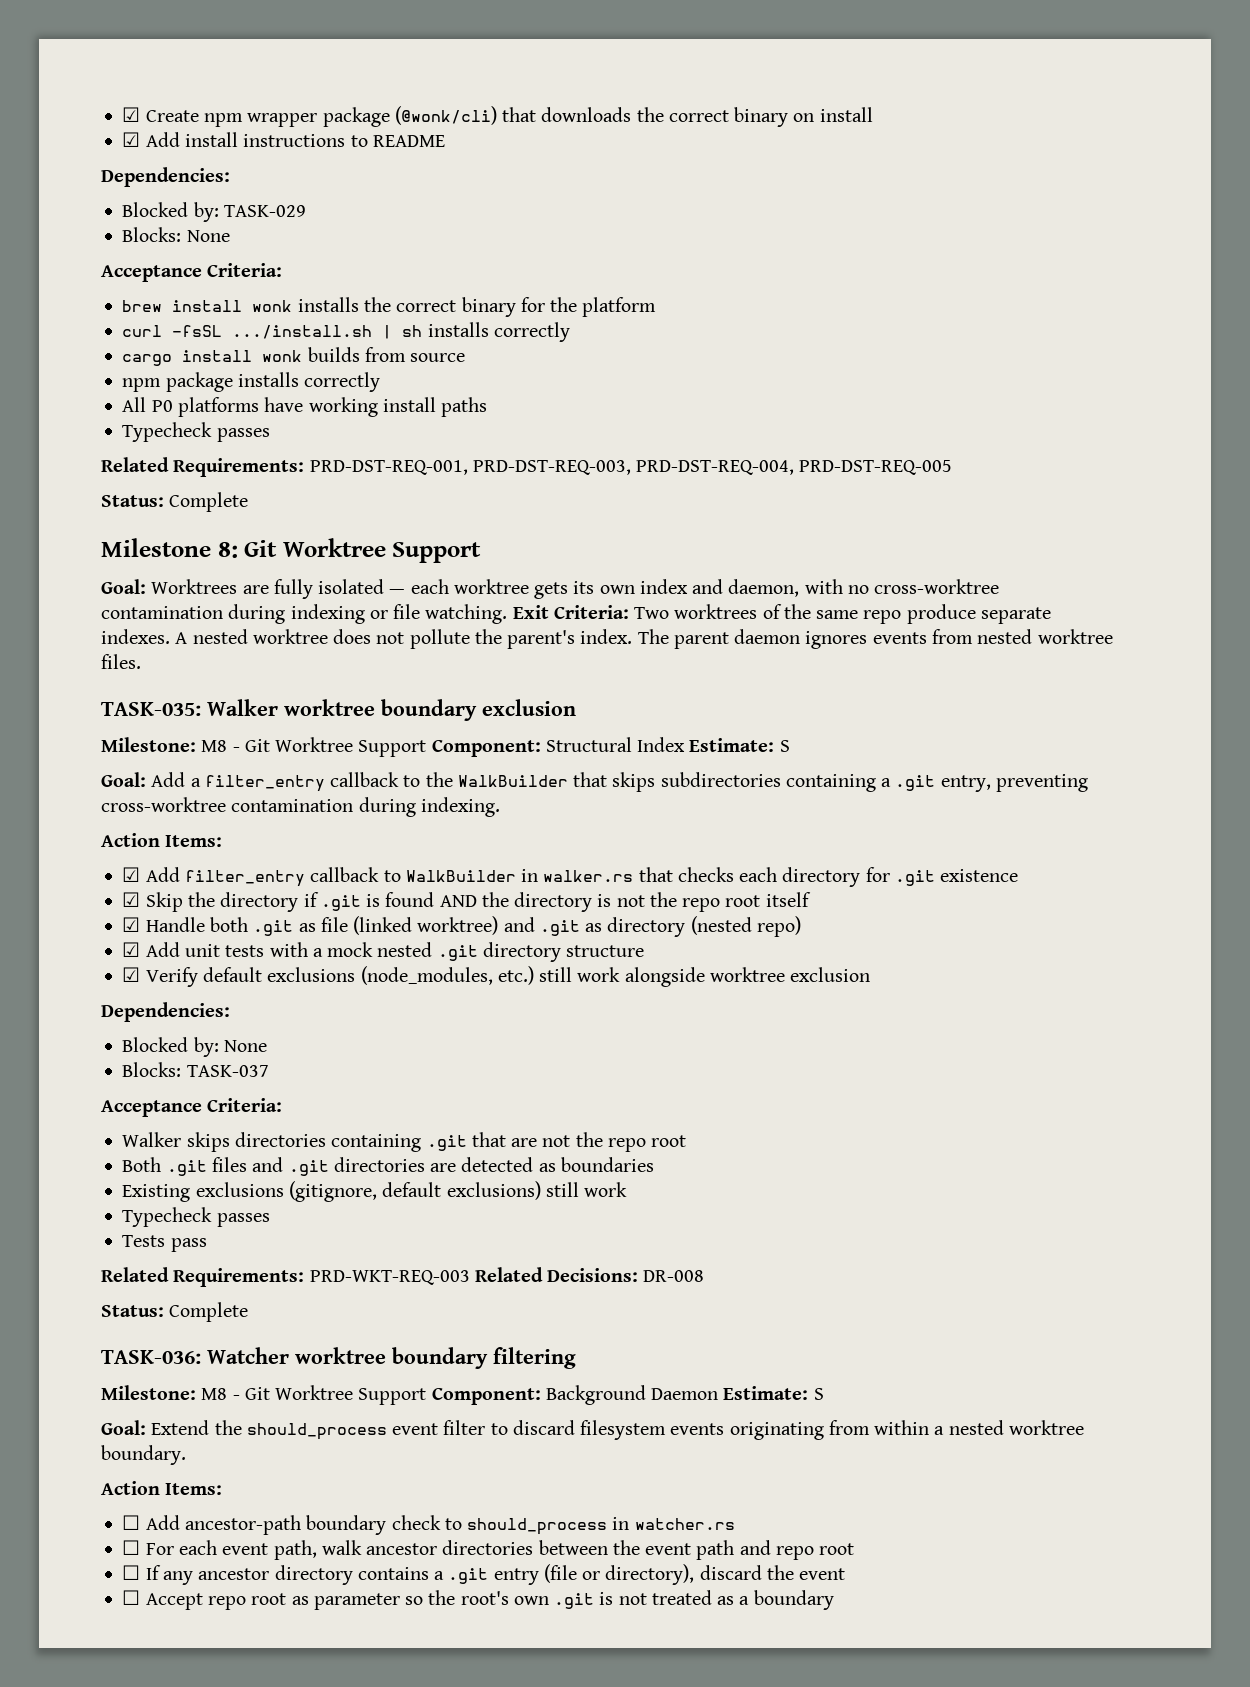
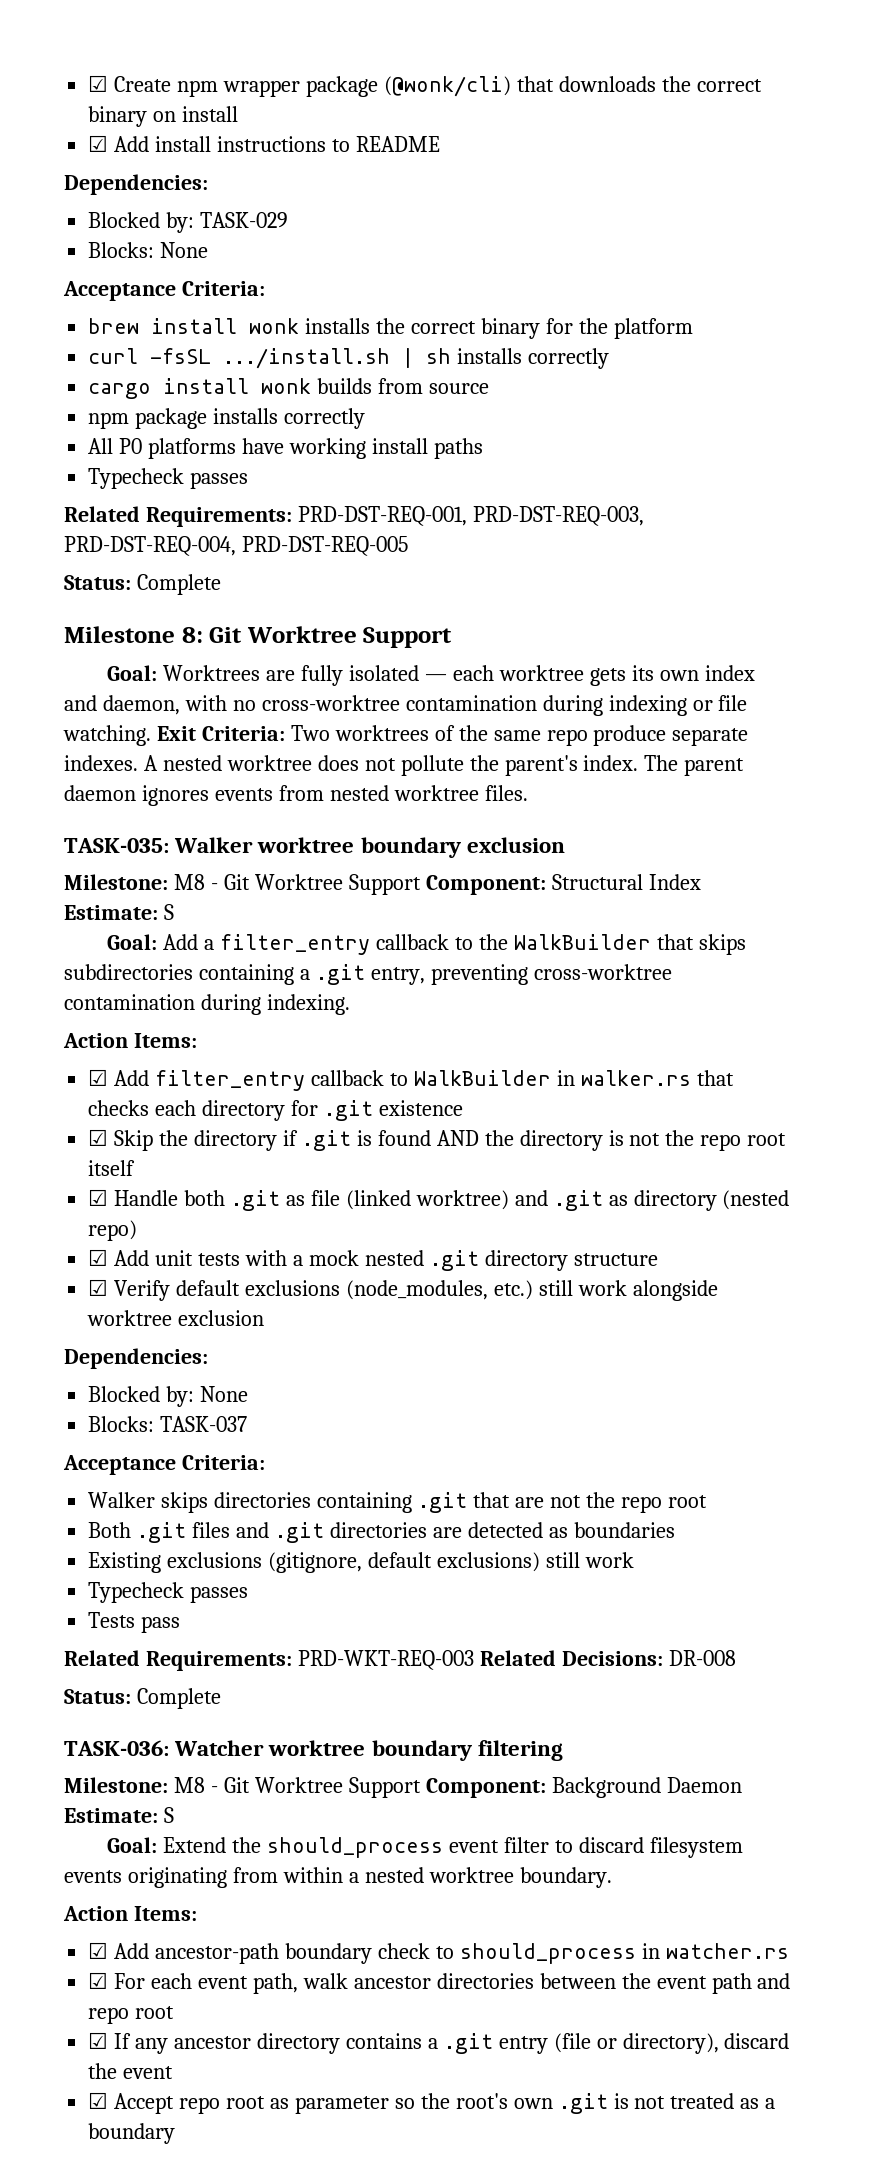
- ☐ Add ancestor-path boundary check to should_process in watcher.rs
+ ☑ Add ancestor-path boundary check to should_process in watcher.rs
- ☐ For each event path, walk ancestor directories between the event path and repo root
+ ☑ For each event path, walk ancestor directories between the event path and repo root
- ☐ If any ancestor directory contains a .git entry (file or directory), discard the event
+ ☑ If any ancestor directory contains a .git entry (file or directory), discard the event
- ☐ Accept repo root as parameter so the root's own .git is not treated as a boundary
+ ☑ Accept repo root as parameter so the root's own .git is not treated as a boundary

